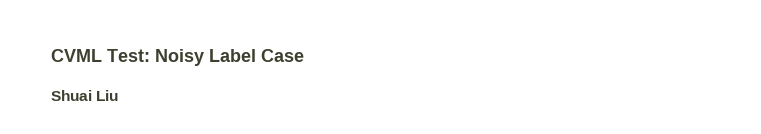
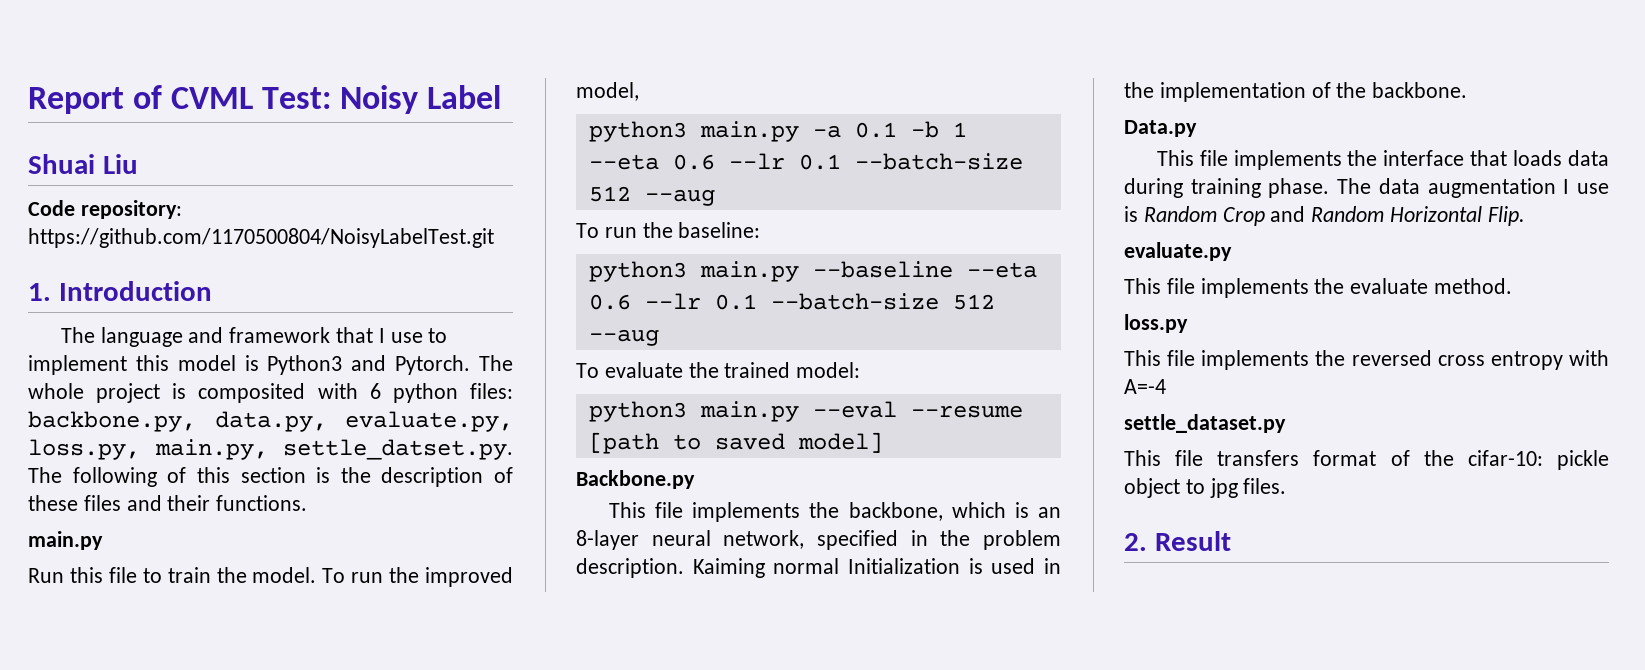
- CVML Test: Noisy Label Case
+ Report of CVML Test: Noisy Label
+ Code repository: https://github.com/1170500804/NoisyLabelTest.git
+ 1. Introduction
+ The language and framework that I use to implement this model is Python3 and Pytorch. The whole project is composited with 6 python files: backbone.py, data.py, evaluate.py, loss.py, main.py, settle_datset.py. The following of this section is the description of these files and their functions.
+ main.py
+ Run this file to train the model. To run the improved model,
+ python3 main.py -a 0.1 -b 1 --eta 0.6 --lr 0.1 --batch-size 512 --aug
+ To run the baseline:
+ python3 main.py --baseline --eta 0.6 --lr 0.1 --batch-size 512 --aug
+ To evaluate the trained model:
+ python3 main.py --eval --resume [path to saved model]
+ Backbone.py
+ This file implements the backbone, which is an 8-layer neural network, specified in the problem description. Kaiming normal Initialization is used in the implementation of the backbone.
+ Data.py
+ This file implements the interface that loads data during training phase. The data augmentation I use is Random Crop and Random Horizontal Flip.
+ evaluate.py
+ This file implements the evaluate method.
+ loss.py
+ This file implements the reversed cross entropy with A=-4
+ settle_dataset.py
+ This file transfers format of the cifar-10: pickle object to jpg files.
+ 2. Result

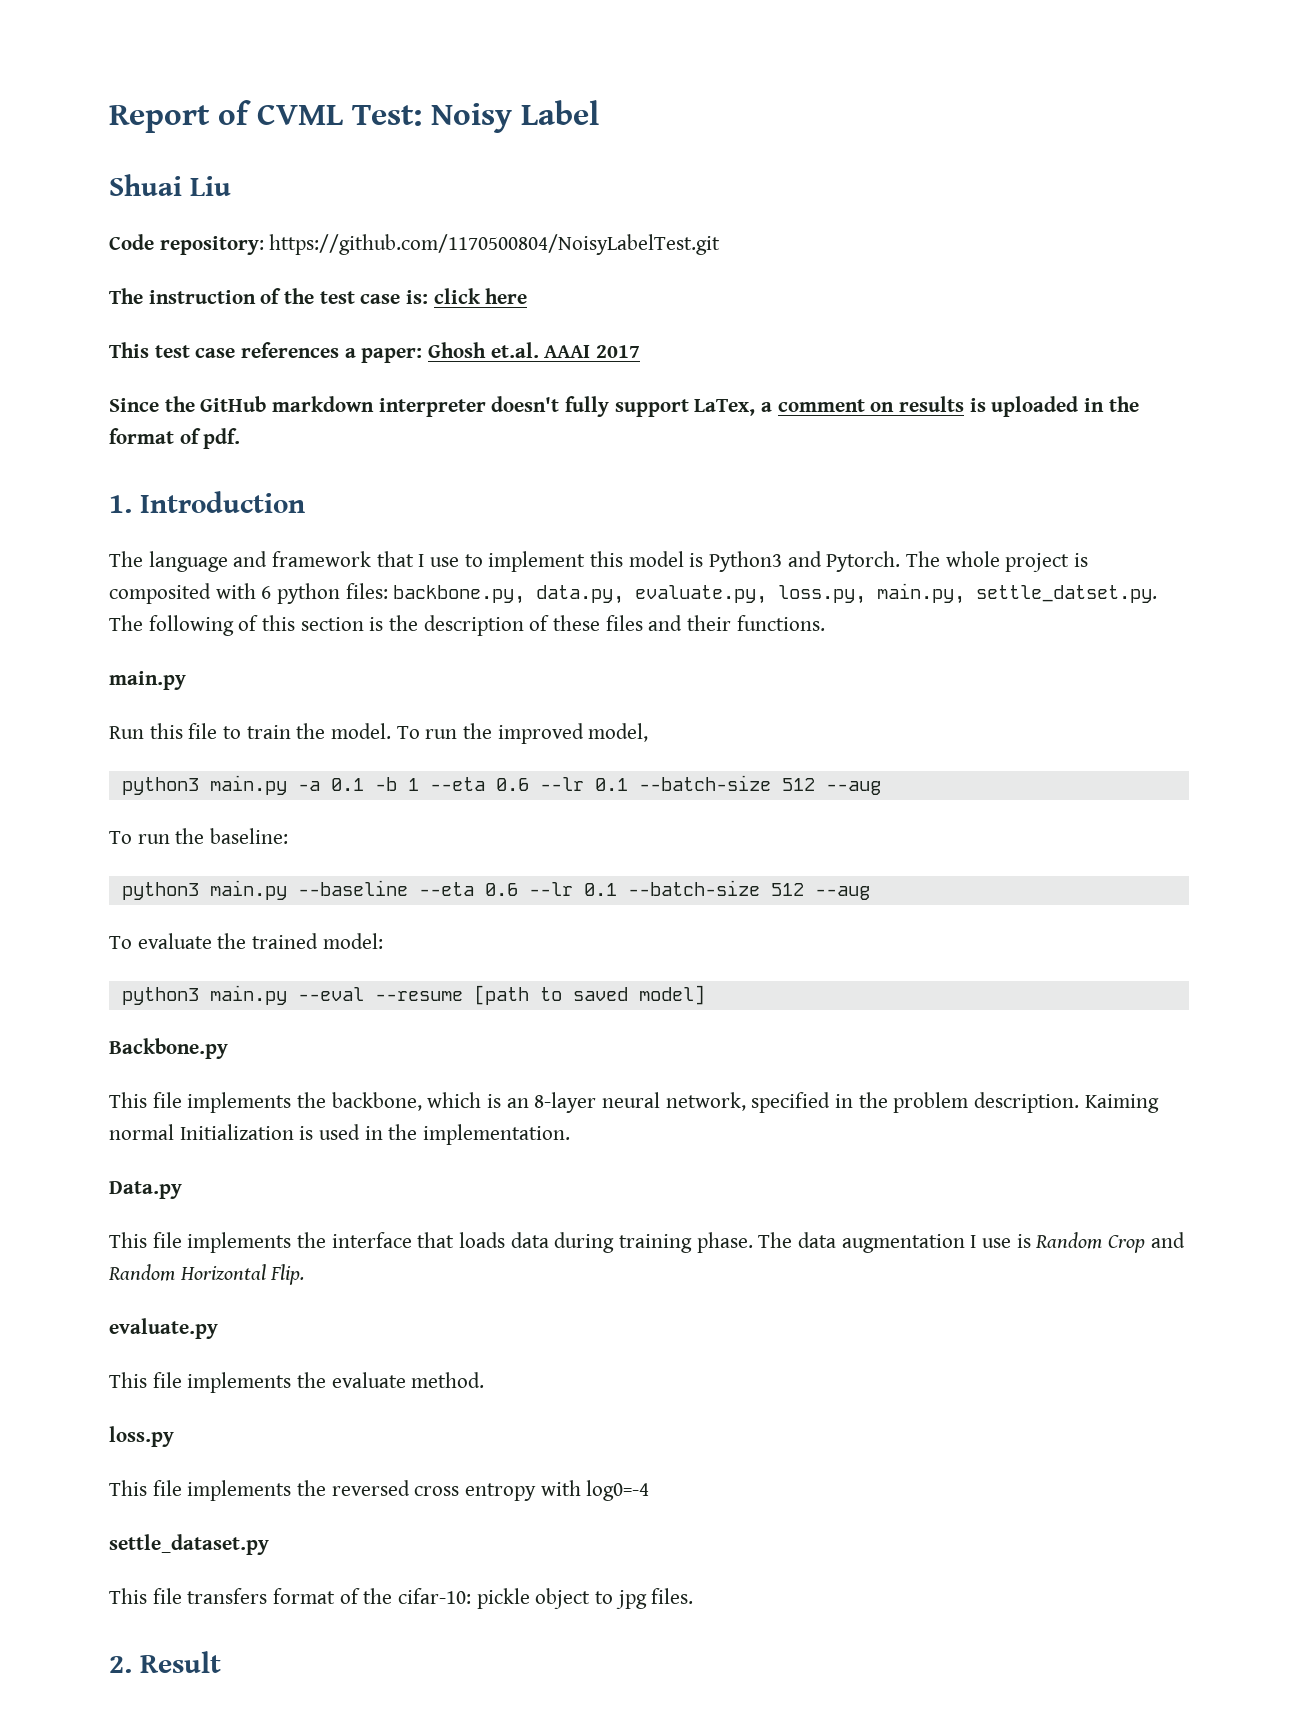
+ The instruction of the test case is: click here
+ This test case references a paper: Ghosh et.al. AAAI 2017
+ Since the GitHub markdown interpreter doesn't fully support LaTex, a comment on results is uploaded in the format of pdf.
- Kaiming normal Initialization is used in the implementation of the backbone.
+ Kaiming normal Initialization is used in the implementation.
- This file implements the reversed cross entropy with A=-4
+ This file implements the reversed cross entropy with log0=-4

